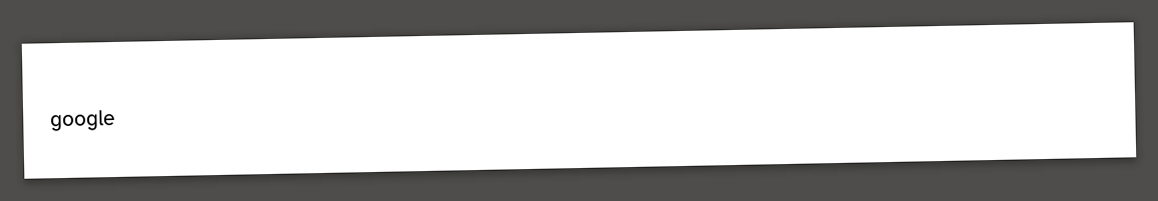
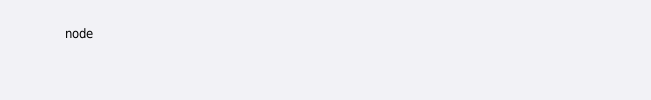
- google
+ node

